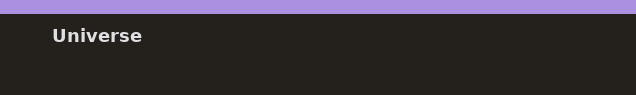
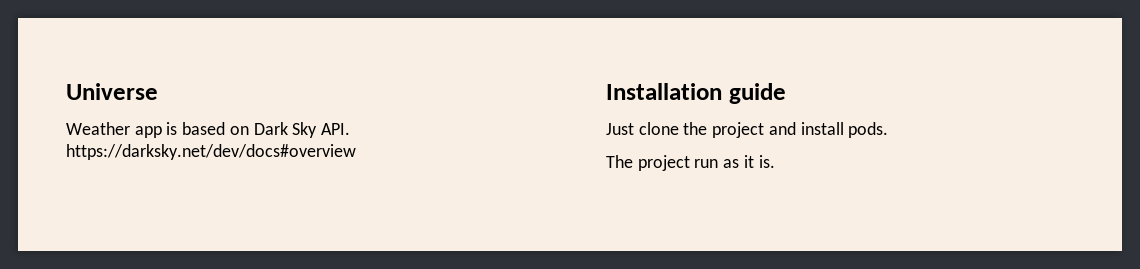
+ Weather app is based on Dark Sky API. https://darksky.net/dev/docs#overview
+ Installation guide
+ Just clone the project and install pods.
+ The project run as it is.

